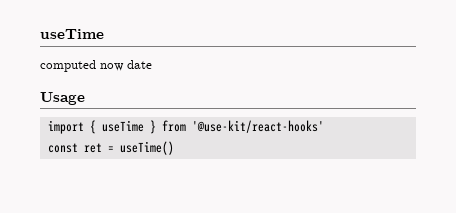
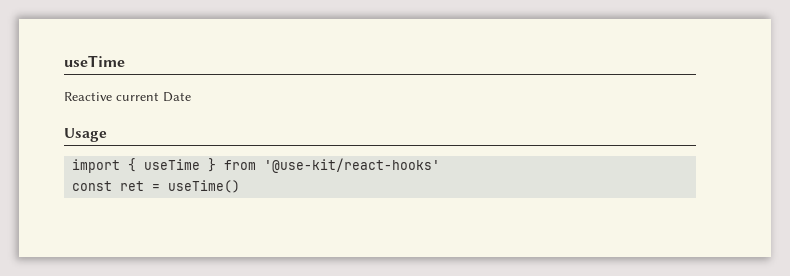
- computed now date
+ Reactive current Date

